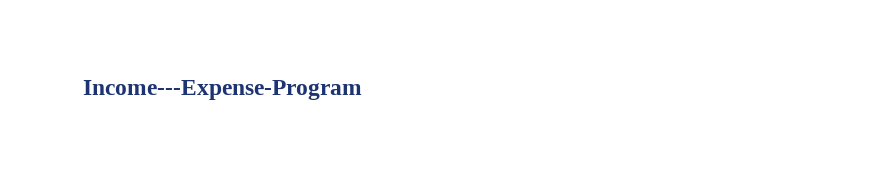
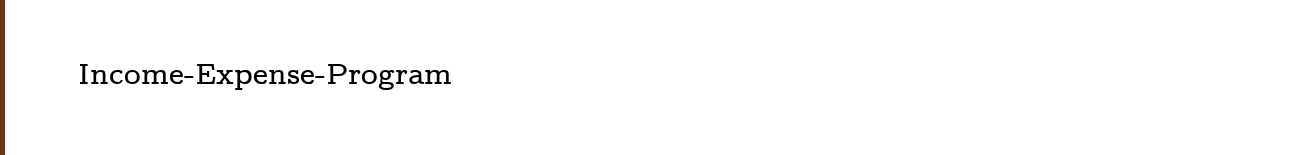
- Income---Expense-Program
+ Income-Expense-Program

